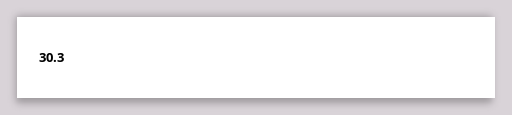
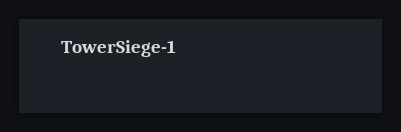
- 30.3
+ TowerSiege-1

